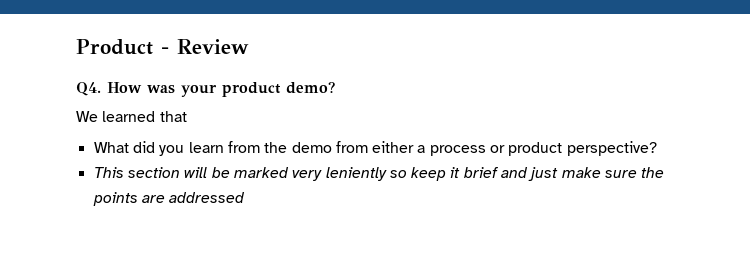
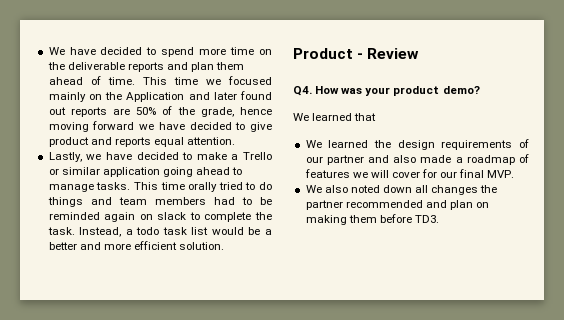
+ We have decided to spend more time on the deliverable reports and plan them ahead of time. This time we focused mainly on the Application and later found out reports are 50% of the grade, hence moving forward we have decided to give product and reports equal attention.
+ Lastly, we have decided to make a Trello or similar application going ahead to manage tasks. This time orally tried to do things and team members had to be reminded again on slack to complete the task. Instead, a todo task list would be a better and more efficient solution.
- What did you learn from the demo from either a process or product perspective?
- This section will be marked very leniently so keep it brief and just make sure the points are addressed
+ We learned the design requirements of our partner and also made a roadmap of features we will cover for our final MVP.
+ We also noted down all changes the partner recommended and plan on making them before TD3.

